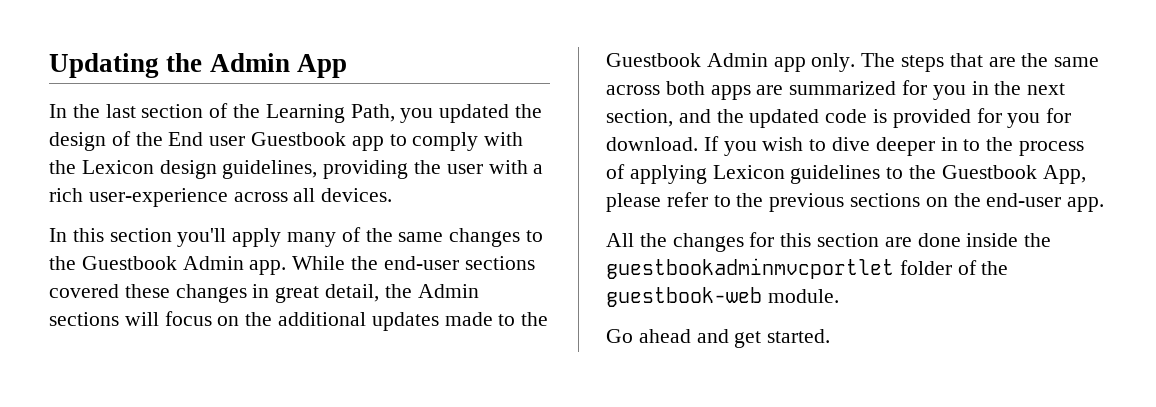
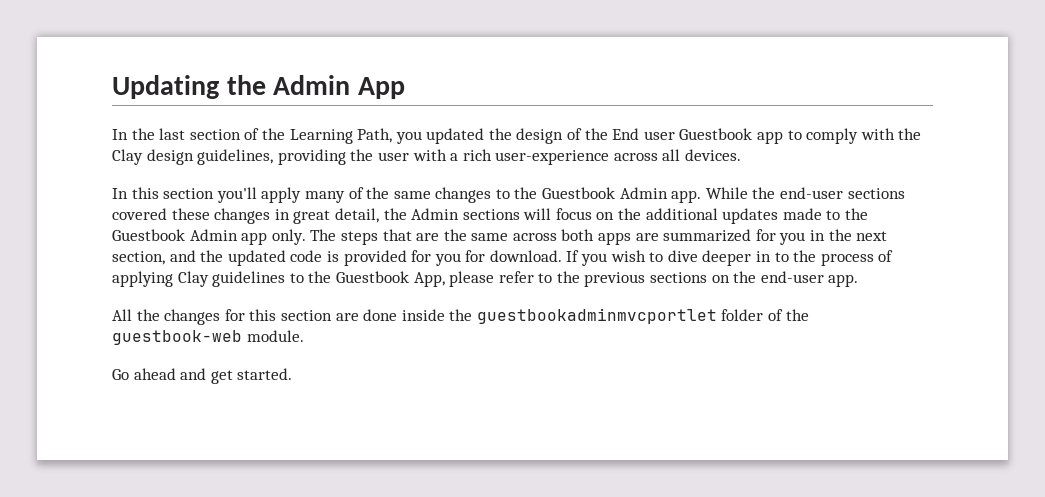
- In the last section of the Learning Path, you updated the design of the End user Guestbook app to comply with the Lexicon design guidelines, providing the user with a rich user-experience across all devices.
+ In the last section of the Learning Path, you updated the design of the End user Guestbook app to comply with the Clay design guidelines, providing the user with a rich user-experience across all devices.
- If you wish to dive deeper in to the process of applying Lexicon guidelines to the Guestbook App, please refer to the previous sections on the end-user app.
+ If you wish to dive deeper in to the process of applying Clay guidelines to the Guestbook App, please refer to the previous sections on the end-user app.

